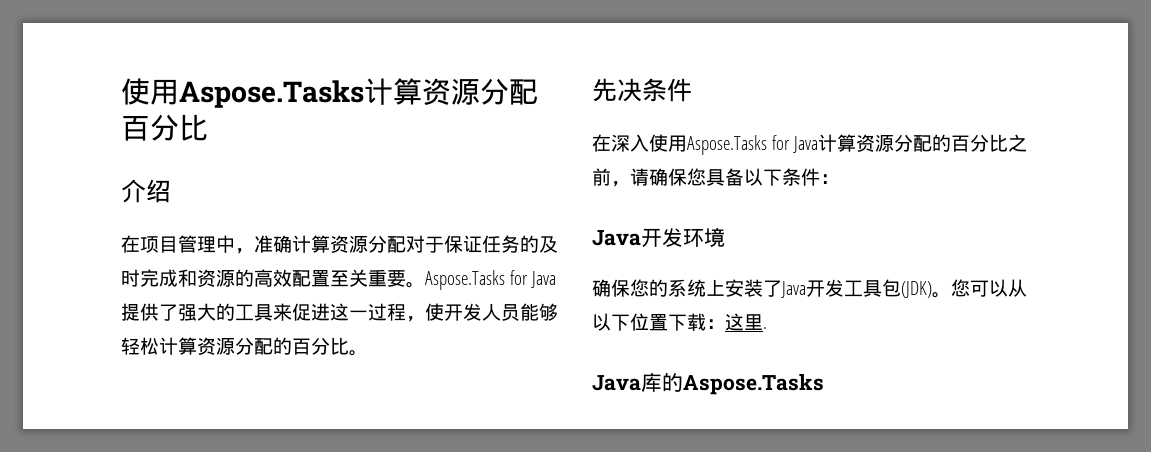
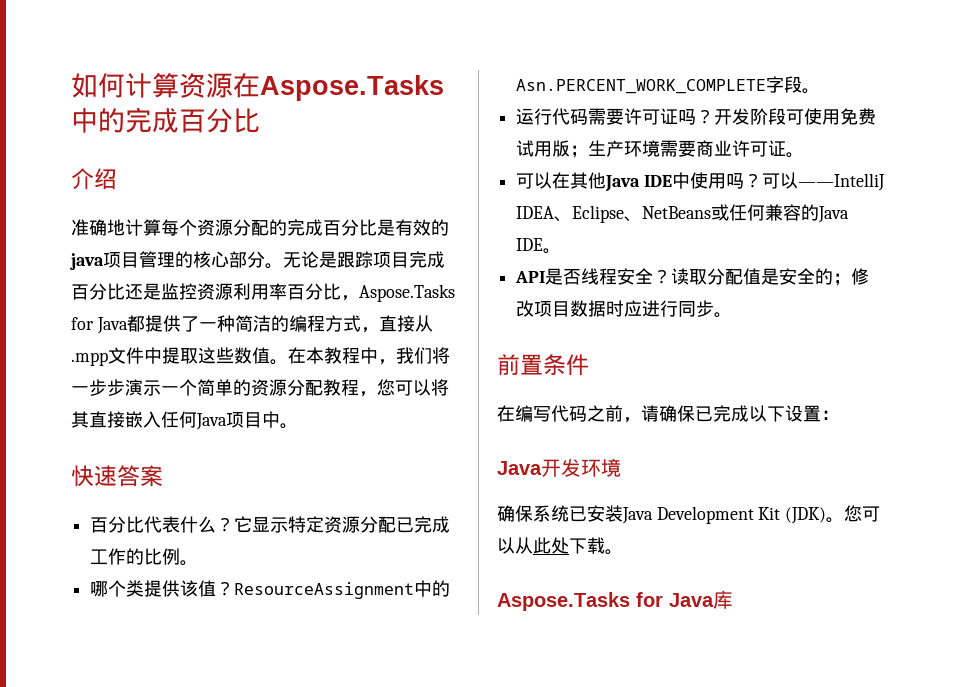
- 使用Aspose.Tasks计算资源分配百分比
+ 如何计算资源在Aspose.Tasks中的完成百分比
  介绍
- 在项目管理中，准确计算资源分配对于保证任务的及时完成和资源的高效配置至关重要。Aspose.Tasks for Java提供了强大的工具来促进这一过程，使开发人员能够轻松计算资源分配的百分比。
- 先决条件
- 在深入使用Aspose.Tasks for Java计算资源分配的百分比之前，请确保您具备以下条件：
+ 准确地计算每个资源分配的完成百分比是有效的java项目管理的核心部分。无论是跟踪项目完成百分比还是监控资源利用率百分比，Aspose.Tasks for Java都提供了一种简洁的编程方式，直接从.mpp文件中提取这些数值。在本教程中，我们将一步步演示一个简单的资源分配教程，您可以将其直接嵌入任何Java项目中。
+ 快速答案
+ 百分比代表什么？它显示特定资源分配已完成工作的比例。
+ 哪个类提供该值？ResourceAssignment中的Asn.PERCENT_WORK_COMPLETE字段。
+ 运行代码需要许可证吗？开发阶段可使用免费试用版；生产环境需要商业许可证。
+ 可以在其他Java IDE中使用吗？可以——IntelliJ IDEA、Eclipse、NetBeans或任何兼容的Java IDE。
+ API是否线程安全？读取分配值是安全的；修改项目数据时应进行同步。
+ 前置条件
+ 在编写代码之前，请确保已完成以下设置：
- 确保您的系统上安装了Java开发工具包(JDK)。您可以从以下位置下载：这里.
- Java库的Aspose.Tasks
+ 确保系统已安装Java Development Kit (JDK)。您可以从此处下载。
+ Aspose.Tasks for Java库

